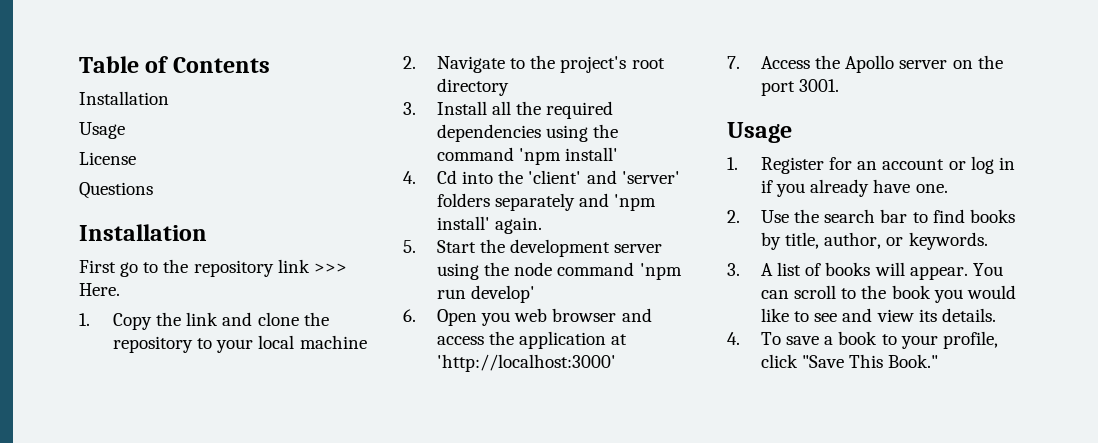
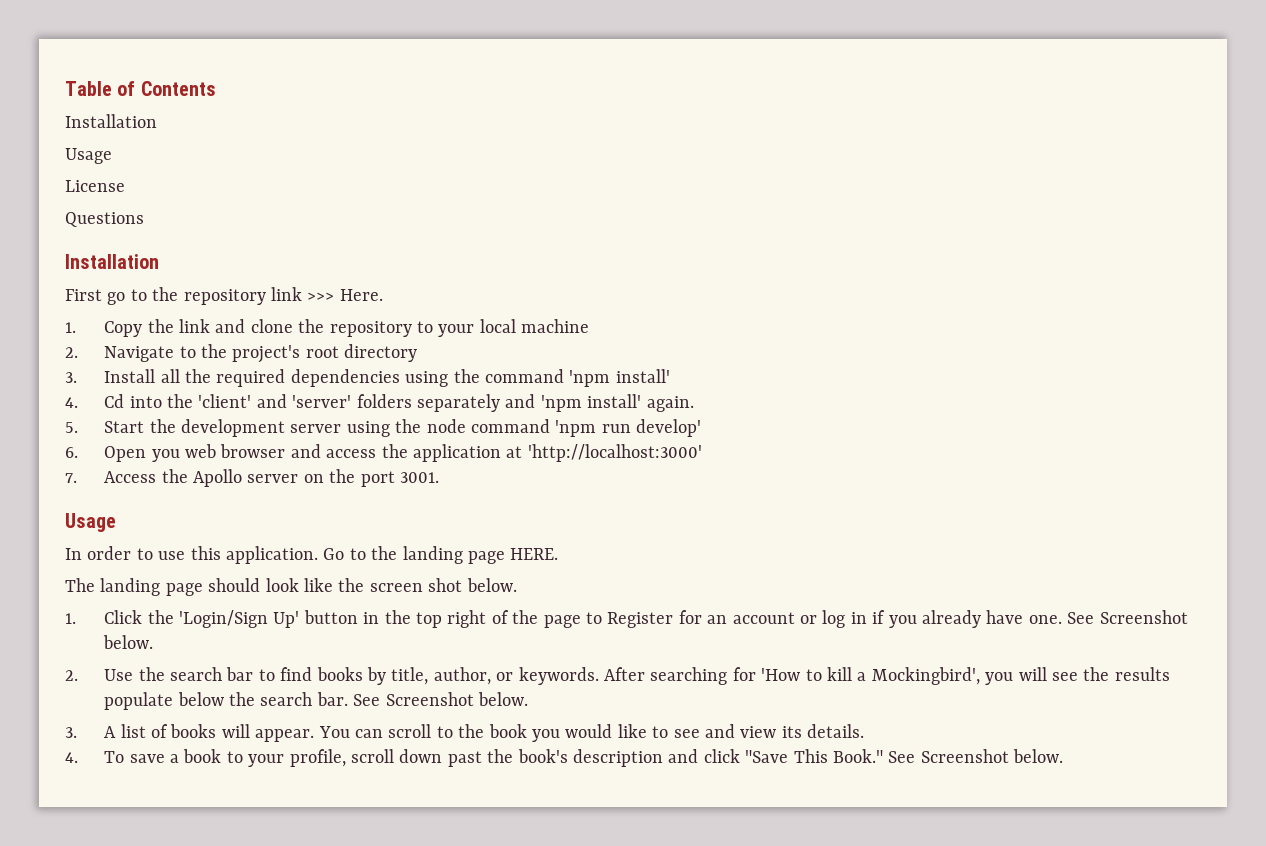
- 1. Register for an account or log in if you already have one.
+ In order to use this application. Go to the landing page HERE.
+ The landing page should look like the screen shot below.
+ 1. Click the 'Login/Sign Up' button in the top right of the page to Register for an account or log in if you already have one. See Screenshot below.
+ After searching for 'How to kill a Mockingbird', you will see the results populate below the search bar. See Screenshot below.
- 4. To save a book to your profile, click "Save This Book."
+ 4. To save a book to your profile, scroll down past the book's description and click "Save This Book." See Screenshot below.

